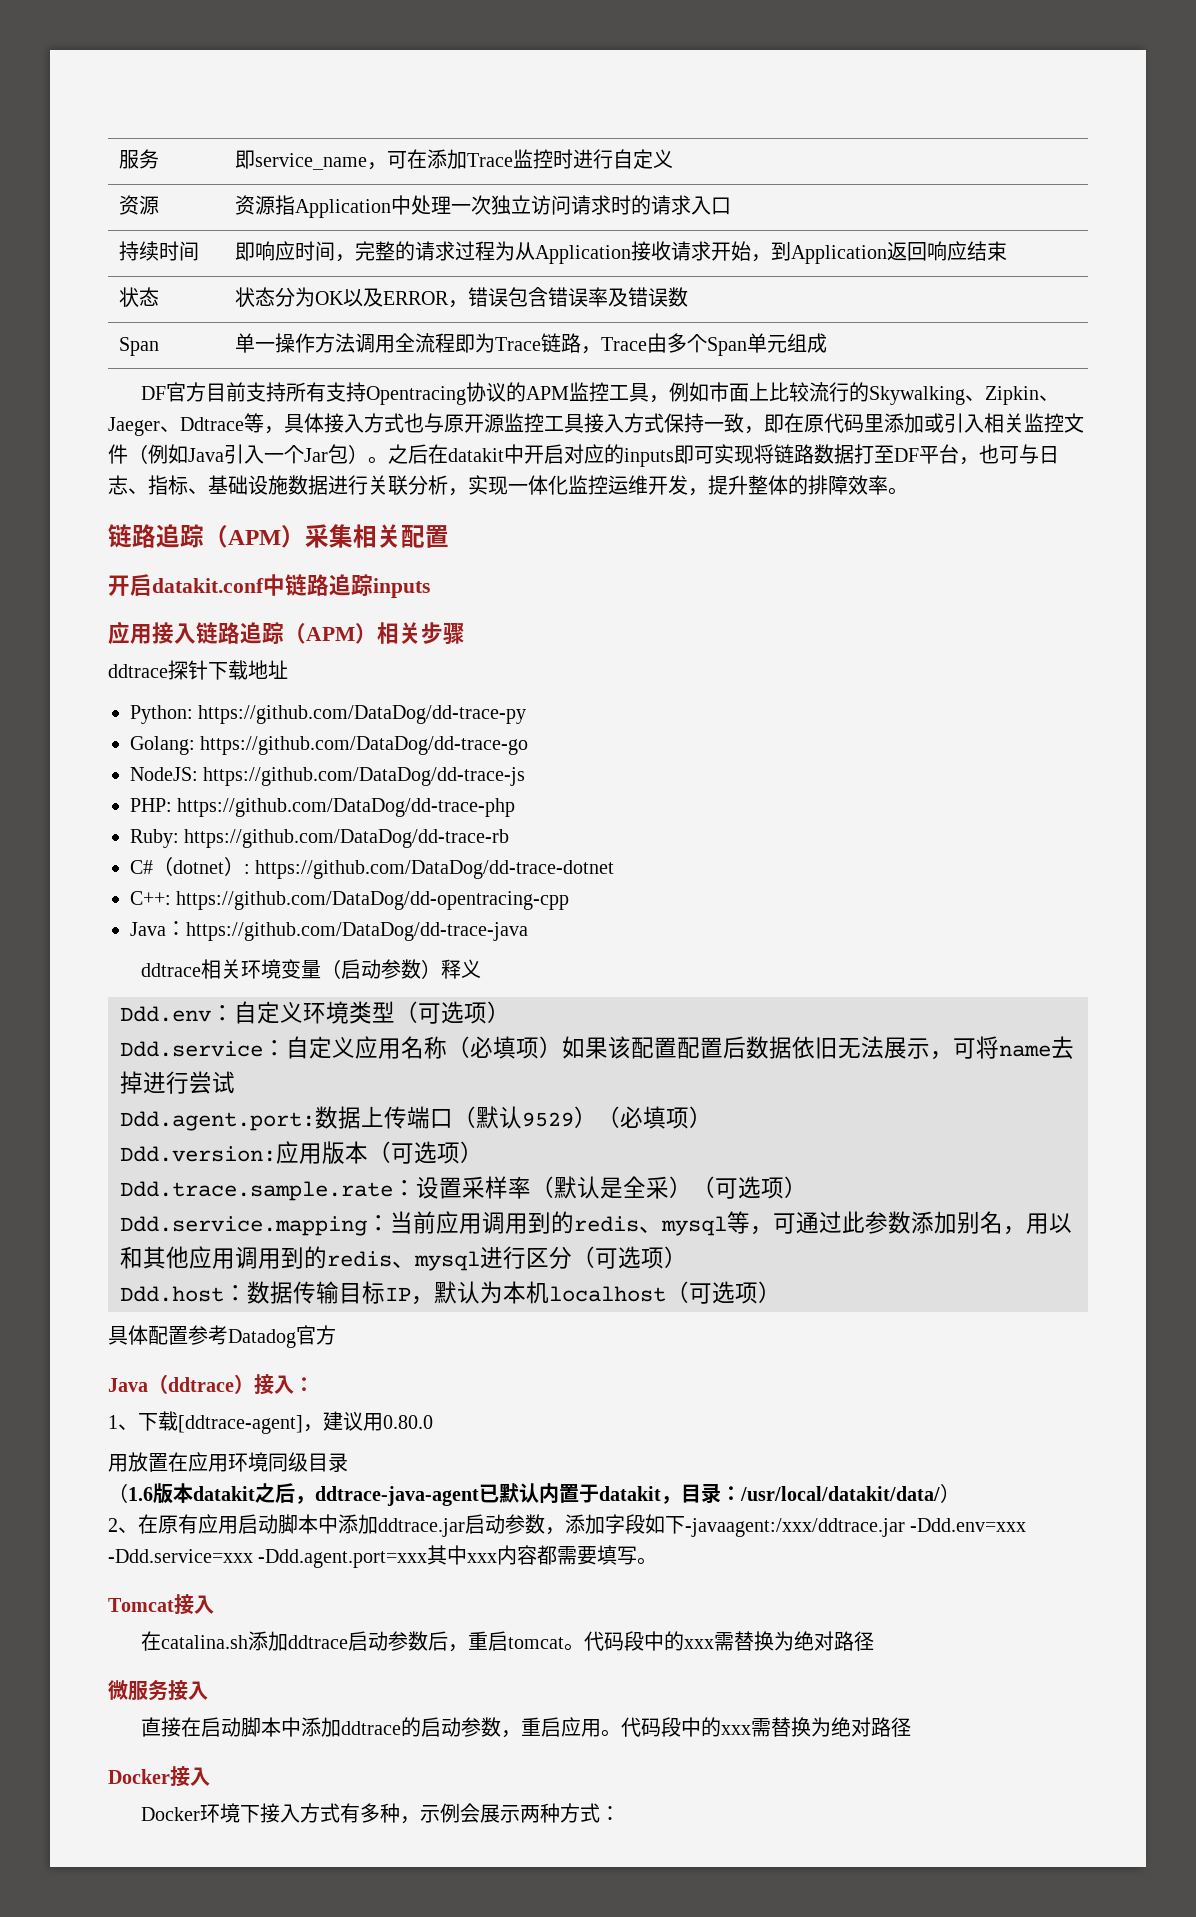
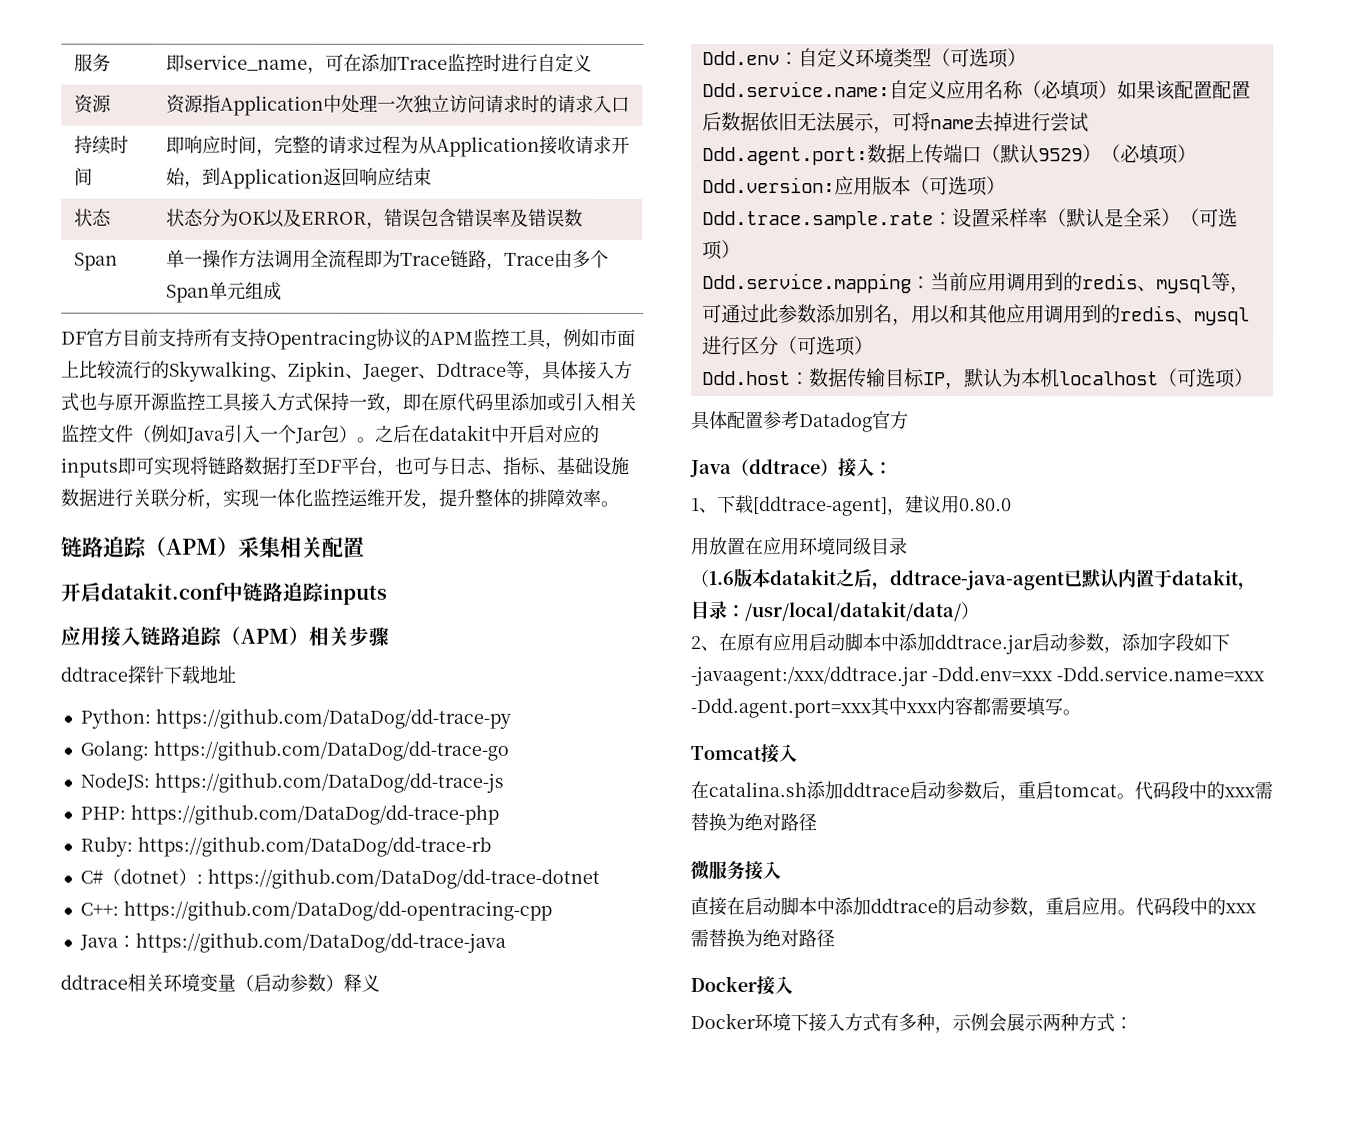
- Ddd.service：自定义应用名称（必填项）如果该配置配置后数据依旧无法展示，可将name去掉进行尝试
+ Ddd.service.name:自定义应用名称（必填项）如果该配置配置后数据依旧无法展示，可将name去掉进行尝试
- 2、在原有应用启动脚本中添加ddtrace.jar启动参数，添加字段如下-javaagent:/xxx/ddtrace.jar -Ddd.env=xxx -Ddd.service=xxx -Ddd.agent.port=xxx其中xxx内容都需要填写。
+ 2、在原有应用启动脚本中添加ddtrace.jar启动参数，添加字段如下-javaagent:/xxx/ddtrace.jar -Ddd.env=xxx -Ddd.service.name=xxx -Ddd.agent.port=xxx其中xxx内容都需要填写。

